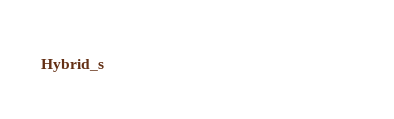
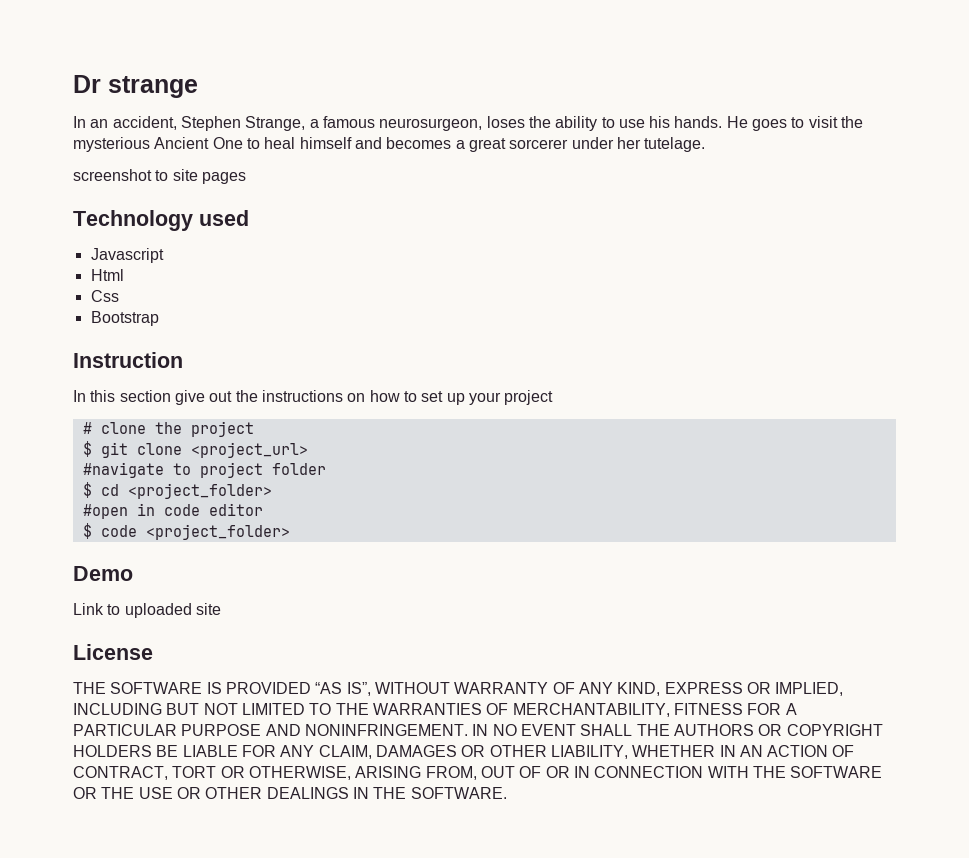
- Hybrid_s
+ Dr strange
+ In an accident, Stephen Strange, a famous neurosurgeon, loses the ability to use his hands. He goes to visit the mysterious Ancient One to heal himself and becomes a great sorcerer under her tutelage.
+ screenshot to site pages
+ Technology used
+ Javascript
+ Html
+ Css
+ Bootstrap
+ Instruction
+ In this section give out the instructions on how to set up your project
+ # clone the project
+ $ git clone <project_url>
+ #navigate to project folder
+ $ cd <project_folder>
+ #open in code editor
+ $ code <project_folder>
+ Demo
+ Link to uploaded site
+ License
+ THE SOFTWARE IS PROVIDED “AS IS”, WITHOUT WARRANTY OF ANY KIND, EXPRESS OR IMPLIED, INCLUDING BUT NOT LIMITED TO THE WARRANTIES OF MERCHANTABILITY, FITNESS FOR A PARTICULAR PURPOSE AND NONINFRINGEMENT. IN NO EVENT SHALL THE AUTHORS OR COPYRIGHT HOLDERS BE LIABLE FOR ANY CLAIM, DAMAGES OR OTHER LIABILITY, WHETHER IN AN ACTION OF CONTRACT, TORT OR OTHERWISE, ARISING FROM, OUT OF OR IN CONNECTION WITH THE SOFTWARE OR THE USE OR OTHER DEALINGS IN THE SOFTWARE.

